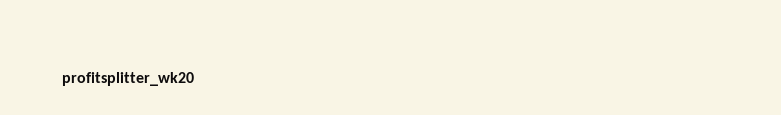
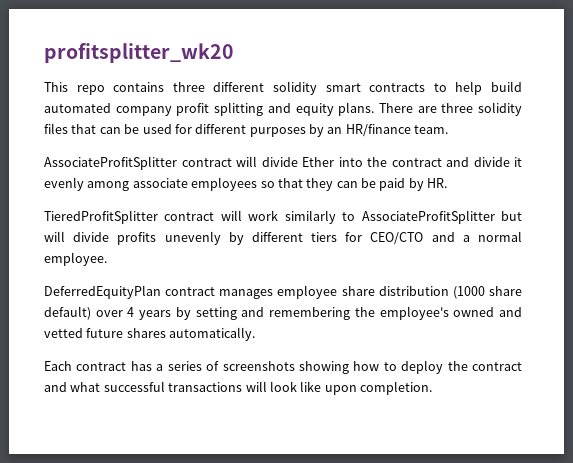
+ This repo contains three different solidity smart contracts to help build automated company profit splitting and equity plans. There are three solidity files that can be used for different purposes by an HR/finance team.
+ AssociateProfitSplitter contract will divide Ether into the contract and divide it evenly among associate employees so that they can be paid by HR.
+ TieredProfitSplitter contract will work similarly to AssociateProfitSplitter but will divide profits unevenly by different tiers for CEO/CTO and a normal employee.
+ DeferredEquityPlan contract manages employee share distribution (1000 share default) over 4 years by setting and remembering the employee's owned and vetted future shares automatically.
+ Each contract has a series of screenshots showing how to deploy the contract and what successful transactions will look like upon completion.

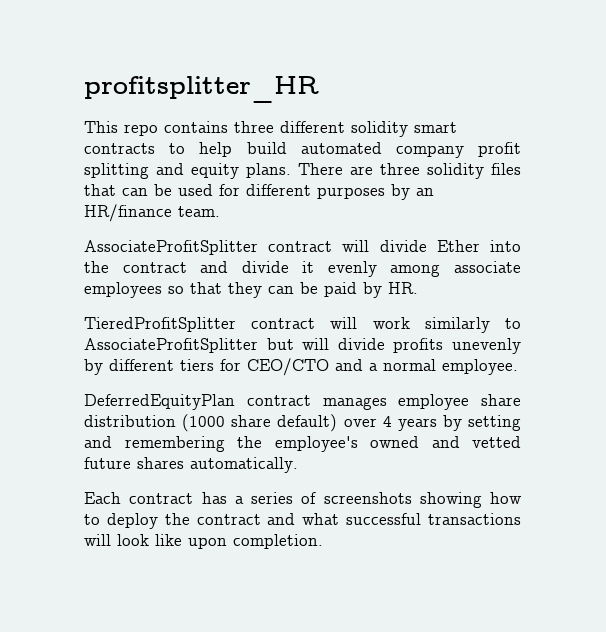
- profitsplitter_wk20
+ profitsplitter_HR

